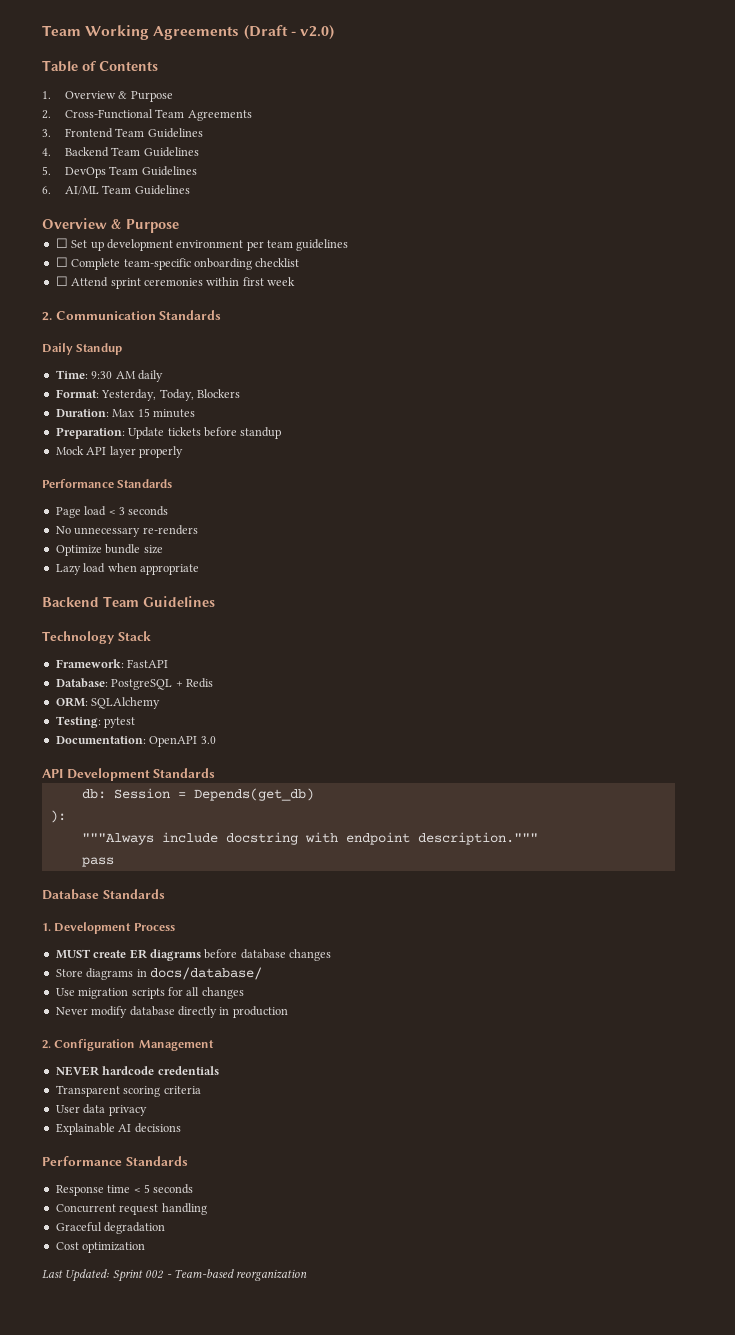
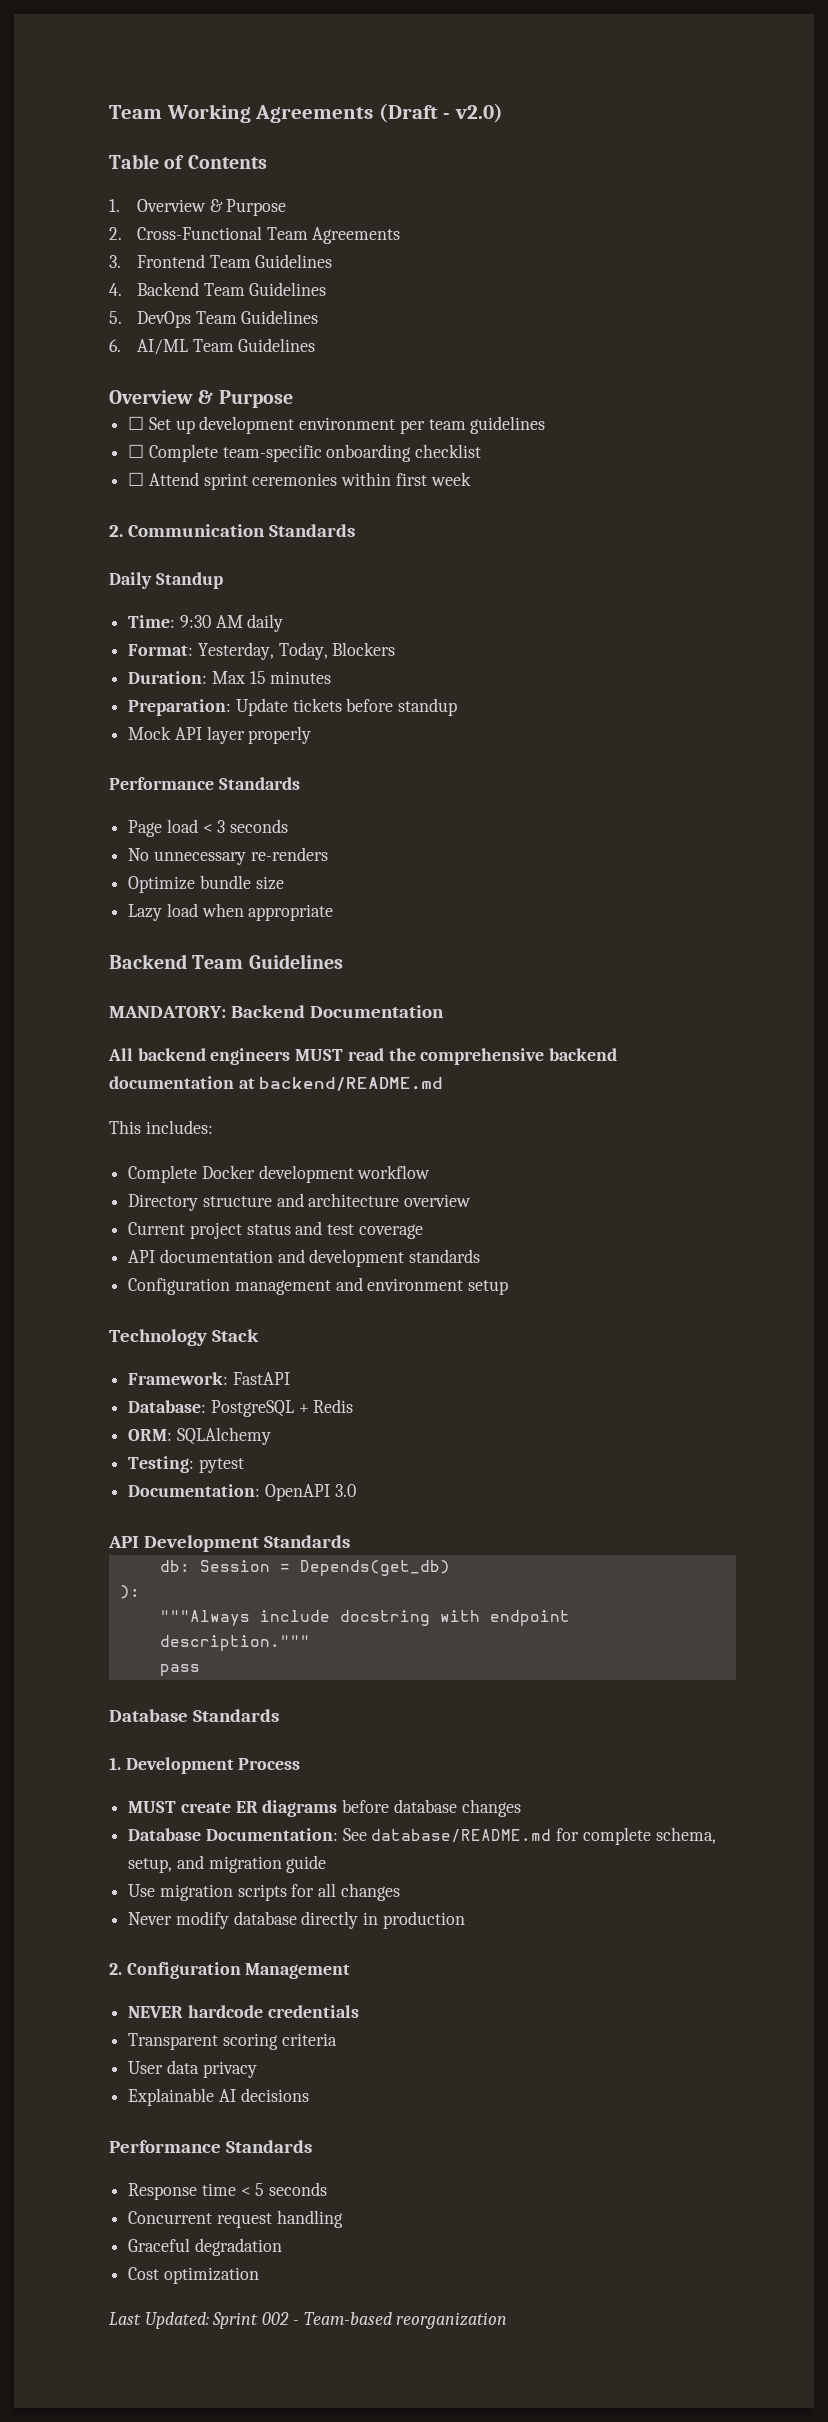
+ MANDATORY: Backend Documentation
+ All backend engineers MUST read the comprehensive backend documentation at backend/README.md
+ This includes:
+ Complete Docker development workflow
+ Directory structure and architecture overview
+ Current project status and test coverage
+ API documentation and development standards
+ Configuration management and environment setup
- Store diagrams in docs/database/
+ Database Documentation: See database/README.md for complete schema, setup, and migration guide

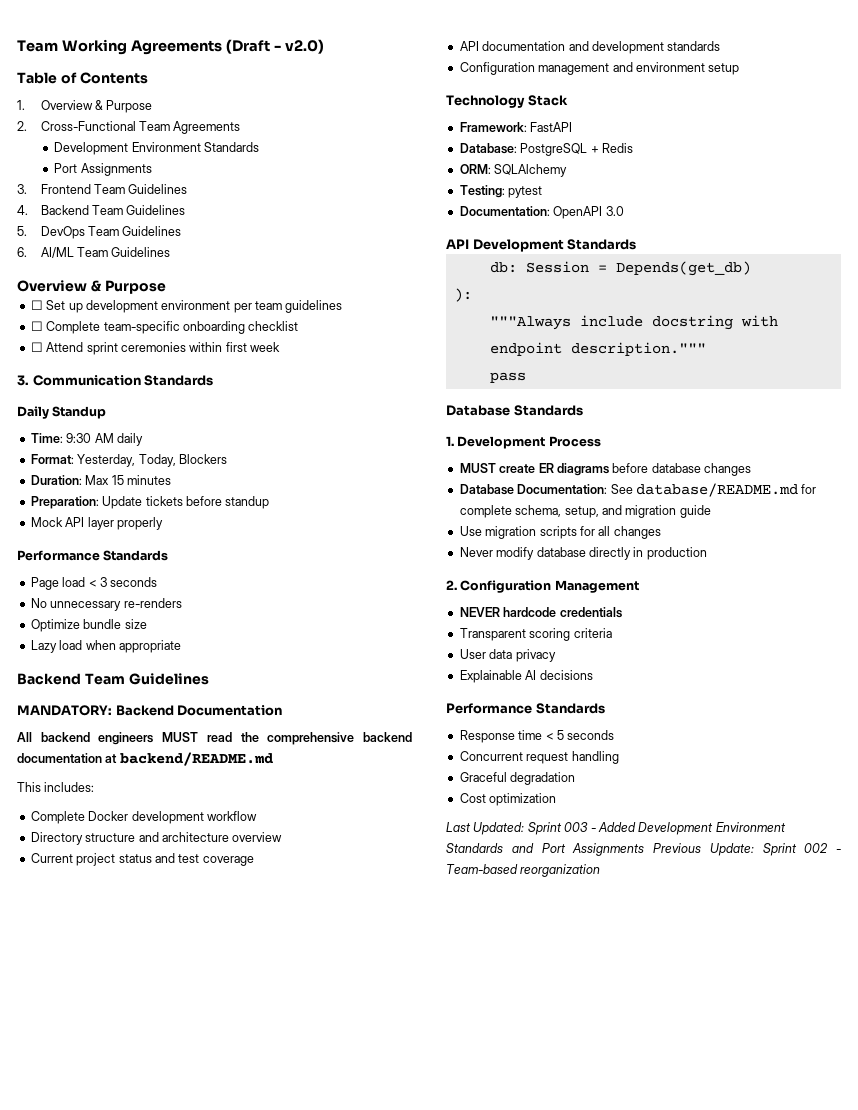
  2. Cross-Functional Team Agreements
+ Development Environment Standards
+ Port Assignments
- 2. Communication Standards
+ 3. Communication Standards
- Last Updated: Sprint 002 - Team-based reorganization
+ Last Updated: Sprint 003 - Added Development Environment Standards and Port Assignments Previous Update: Sprint 002 - Team-based reorganization

